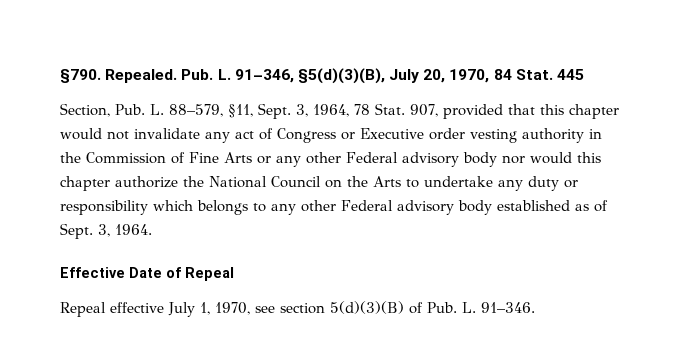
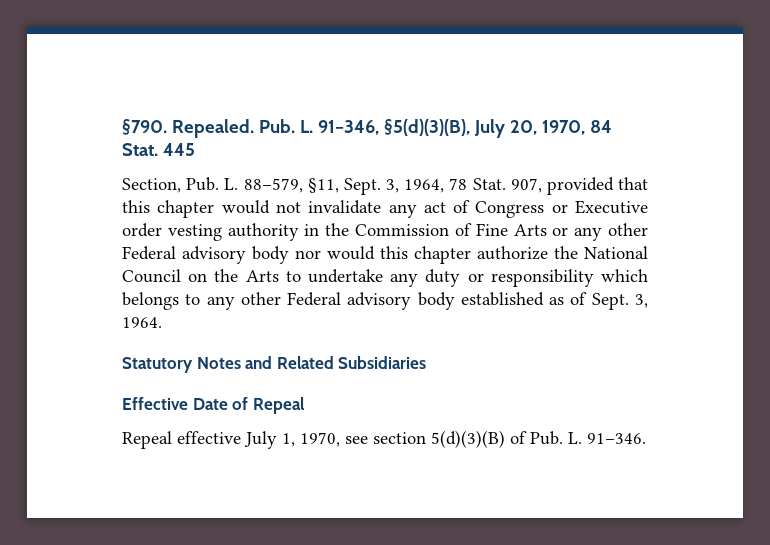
+ Statutory Notes and Related Subsidiaries

